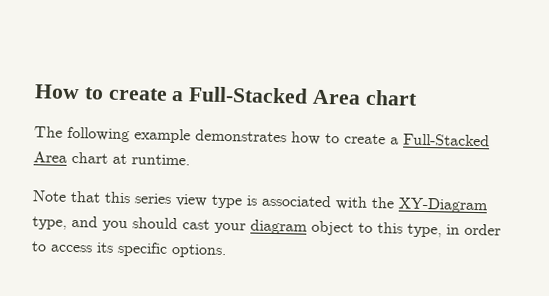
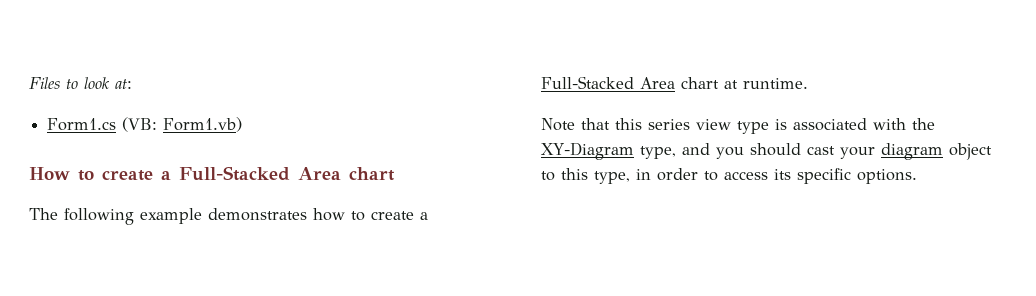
+ Files to look at:
+ Form1.cs (VB: Form1.vb)

